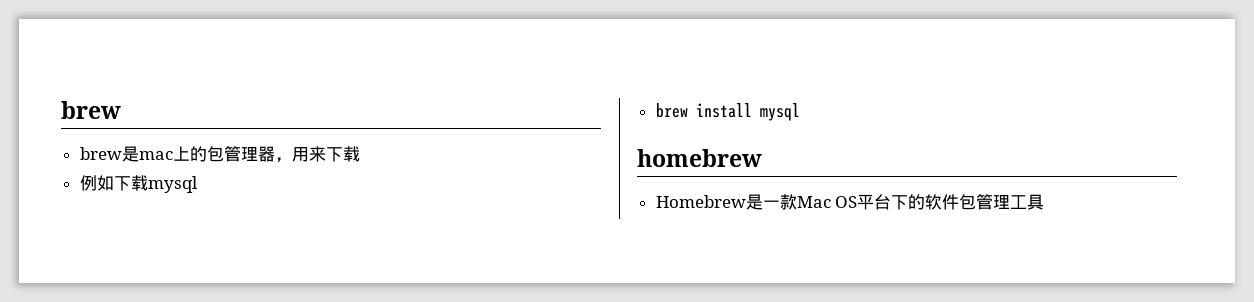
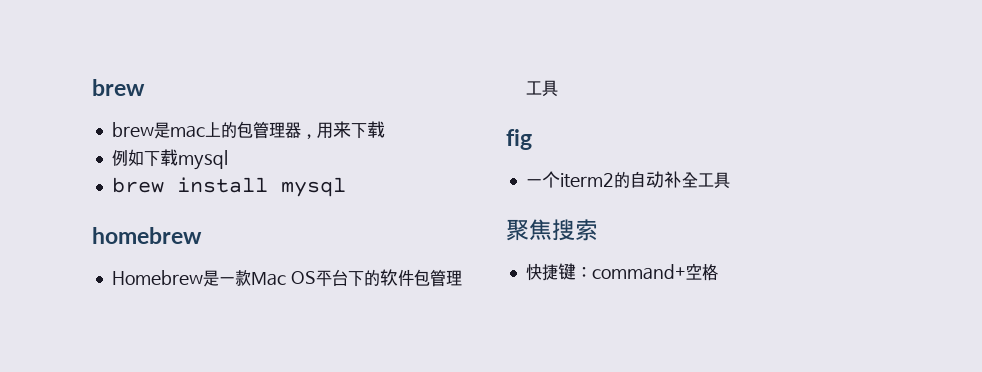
+ fig
+ 一个iterm2的自动补全工具
+ 聚焦搜索
+ 快捷键：command+空格

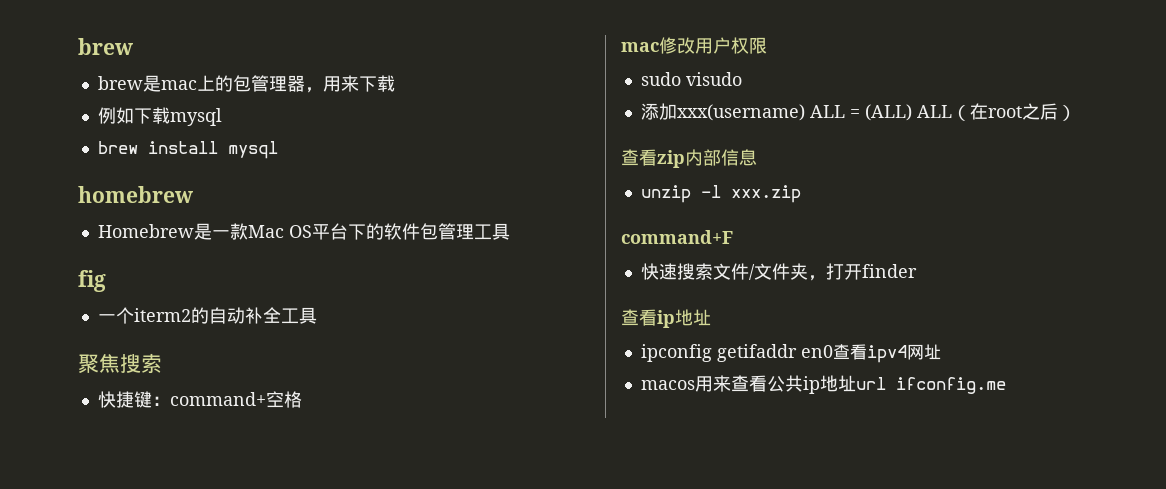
+ mac修改用户权限
+ sudo visudo
+ 添加xxx(username) ALL = (ALL) ALL（在root之后）
+ 查看zip内部信息
+ unzip -l xxx.zip
+ command+F
+ 快速搜索文件/文件夹，打开finder
+ 查看ip地址
+ ipconfig getifaddr en0查看ipv4网址
+ macos用来查看公共ip地址url ifconfig.me

